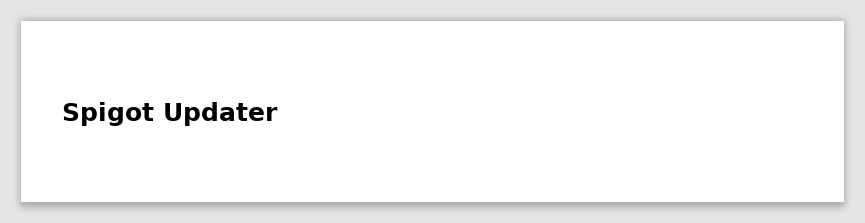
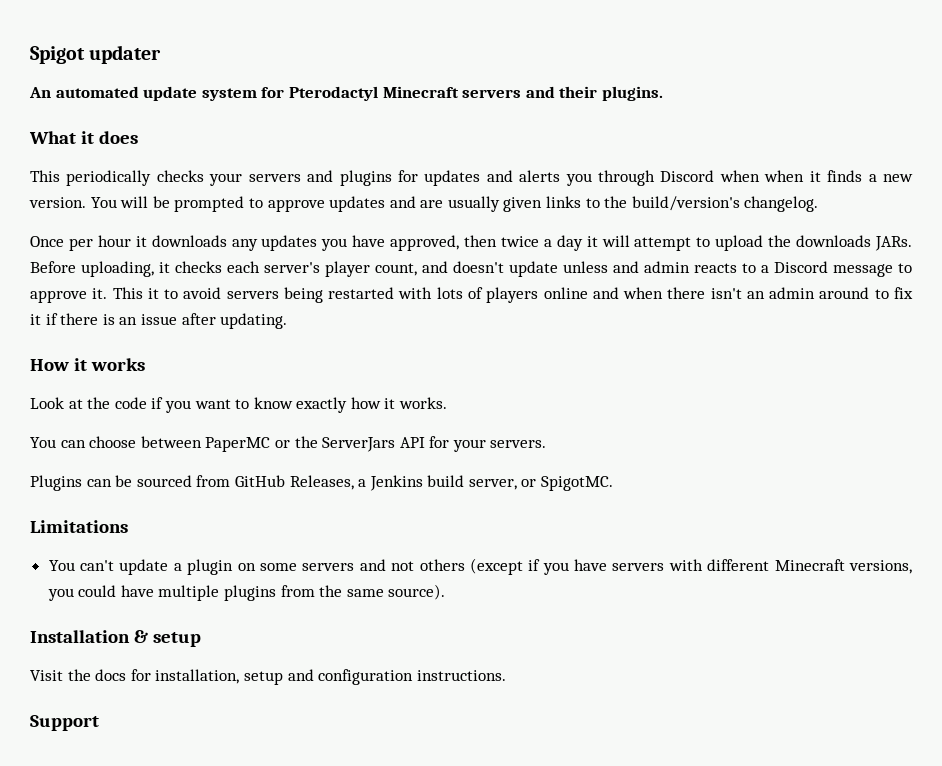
- Spigot Updater
+ Spigot updater
+ An automated update system for Pterodactyl Minecraft servers and their plugins.
+ What it does
+ This periodically checks your servers and plugins for updates and alerts you through Discord when when it finds a new version. You will be prompted to approve updates and are usually given links to the build/version's changelog.
+ Once per hour it downloads any updates you have approved, then twice a day it will attempt to upload the downloads JARs. Before uploading, it checks each server's player count, and doesn't update unless and admin reacts to a Discord message to approve it. This it to avoid servers being restarted with lots of players online and when there isn't an admin around to fix it if there is an issue after updating.
+ How it works
+ Look at the code if you want to know exactly how it works.
+ You can choose between PaperMC or the ServerJars API for your servers.
+ Plugins can be sourced from GitHub Releases, a Jenkins build server, or SpigotMC.
+ Limitations
+ You can't update a plugin on some servers and not others (except if you have servers with different Minecraft versions, you could have multiple plugins from the same source).
+ Installation & setup
+ Visit the docs for installation, setup and configuration instructions.
+ Support

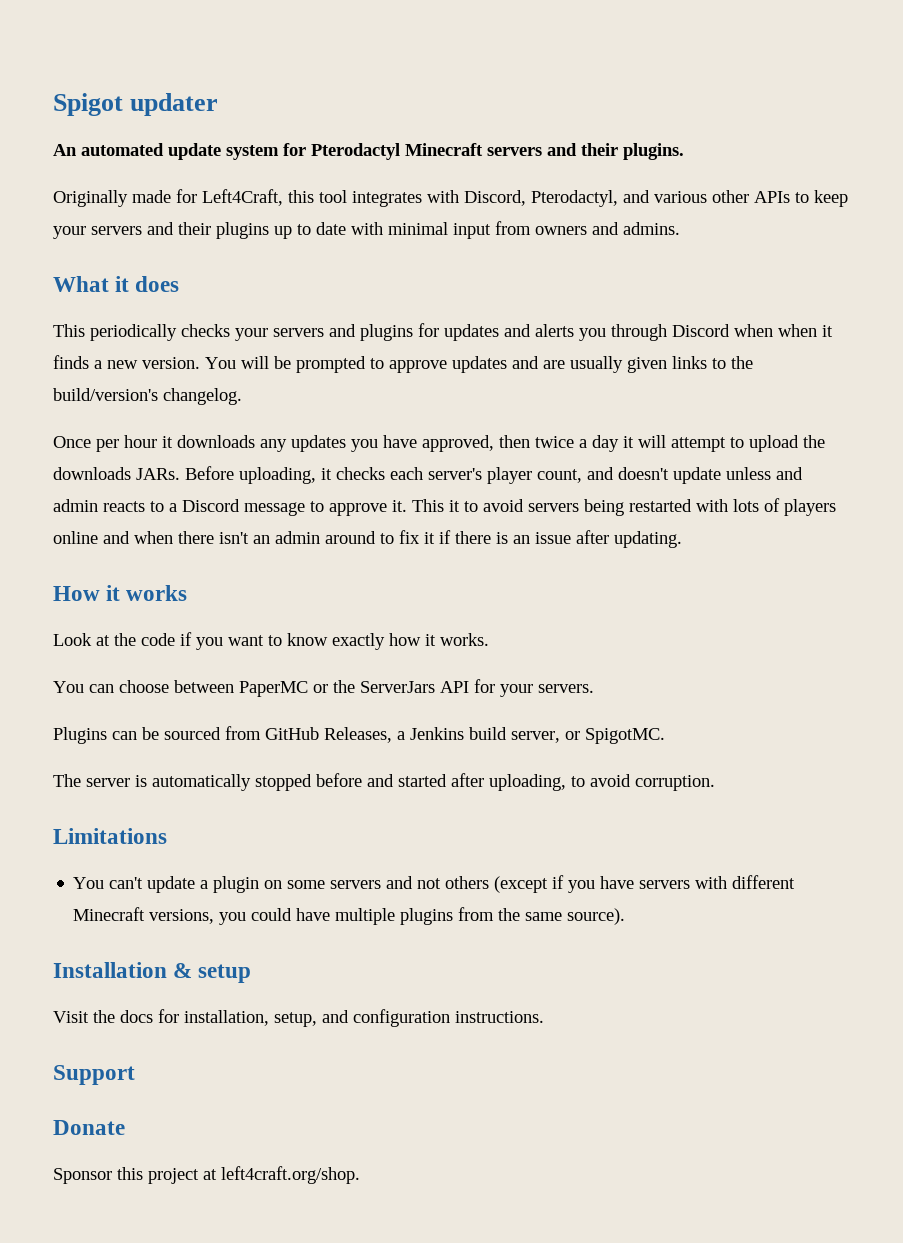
+ Originally made for Left4Craft, this tool integrates with Discord, Pterodactyl, and various other APIs to keep your servers and their plugins up to date with minimal input from owners and admins.
+ The server is automatically stopped before and started after uploading, to avoid corruption.
- Visit the docs for installation, setup and configuration instructions.
+ Visit the docs for installation, setup, and configuration instructions.
+ Donate
+ Sponsor this project at left4craft.org/shop.

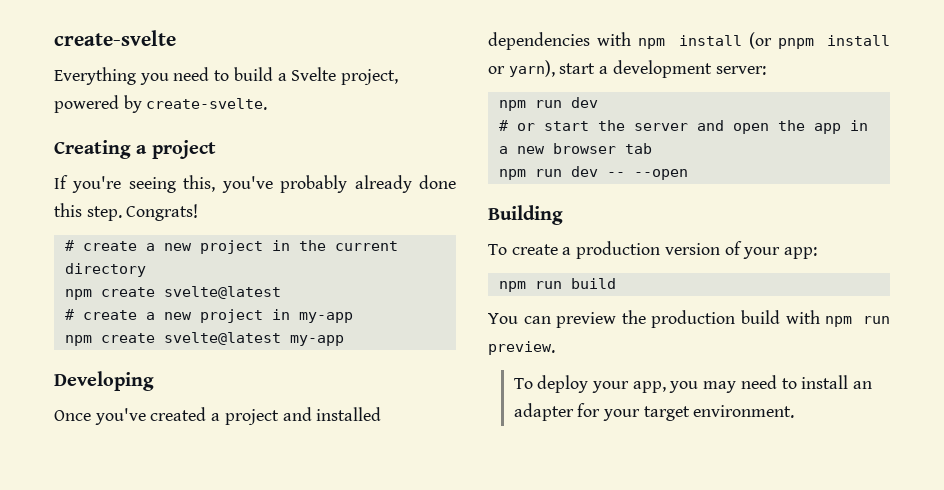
- Spigot updater
- An automated update system for Pterodactyl Minecraft servers and their plugins.
- Originally made for Left4Craft, this tool integrates with Discord, Pterodactyl, and various other APIs to keep your servers and their plugins up to date with minimal input from owners and admins.
- What it does
- This periodically checks your servers and plugins for updates and alerts you through Discord when when it finds a new version. You will be prompted to approve updates and are usually given links to the build/version's changelog.
- Once per hour it downloads any updates you have approved, then twice a day it will attempt to upload the downloads JARs. Before uploading, it checks each server's player count, and doesn't update unless and admin reacts to a Discord message to approve it. This it to avoid servers being restarted with lots of players online and when there isn't an admin around to fix it if there is an issue after updating.
- How it works
- Look at the code if you want to know exactly how it works.
- You can choose between PaperMC or the ServerJars API for your servers.
- Plugins can be sourced from GitHub Releases, a Jenkins build server, or SpigotMC.
- The server is automatically stopped before and started after uploading, to avoid corruption.
- Limitations
- You can't update a plugin on some servers and not others (except if you have servers with different Minecraft versions, you could have multiple plugins from the same source).
- Installation & setup
- Visit the docs for installation, setup, and configuration instructions.
- Support
- Donate
- Sponsor this project at left4craft.org/shop.
+ create-svelte
+ Everything you need to build a Svelte project, powered by create-svelte.
+ Creating a project
+ If you're seeing this, you've probably already done this step. Congrats!
+ # create a new project in the current directory
+ npm create svelte@latest
+ # create a new project in my-app
+ npm create svelte@latest my-app
+ Developing
+ Once you've created a project and installed dependencies with npm install (or pnpm install or yarn), start a development server:
+ npm run dev
+ # or start the server and open the app in a new browser tab
+ npm run dev -- --open
+ Building
+ To create a production version of your app:
+ npm run build
+ You can preview the production build with npm run preview.
+ To deploy your app, you may need to install an adapter for your target environment.

